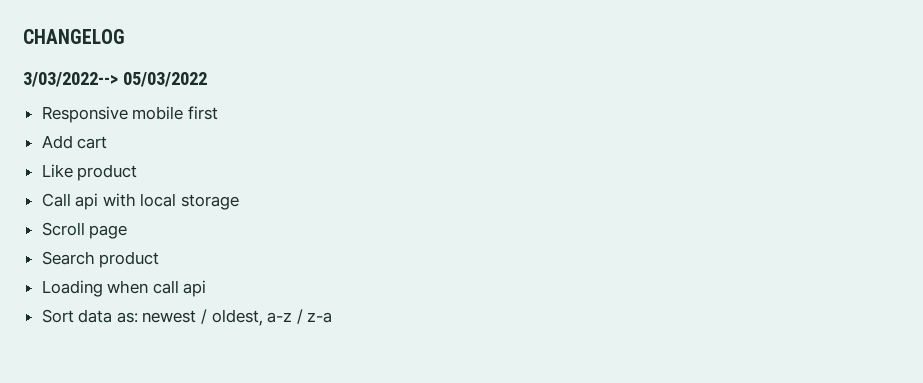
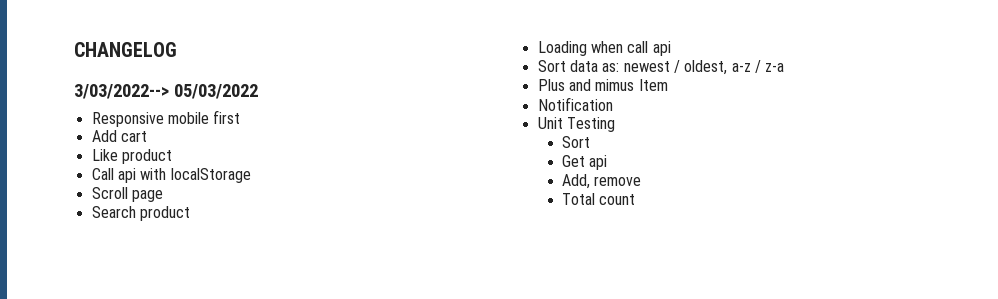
- Call api with local storage
+ Call api with localStorage
+ Plus and mimus Item
+ Notification
+ Unit Testing
+ Sort
+ Get api
+ Add, remove
+ Total count

